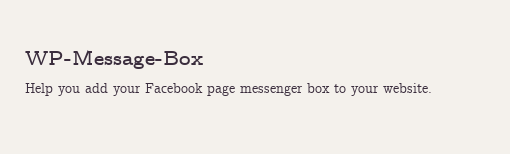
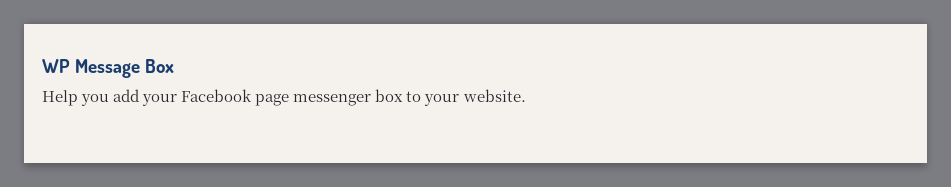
- WP-Message-Box
+ WP Message Box

